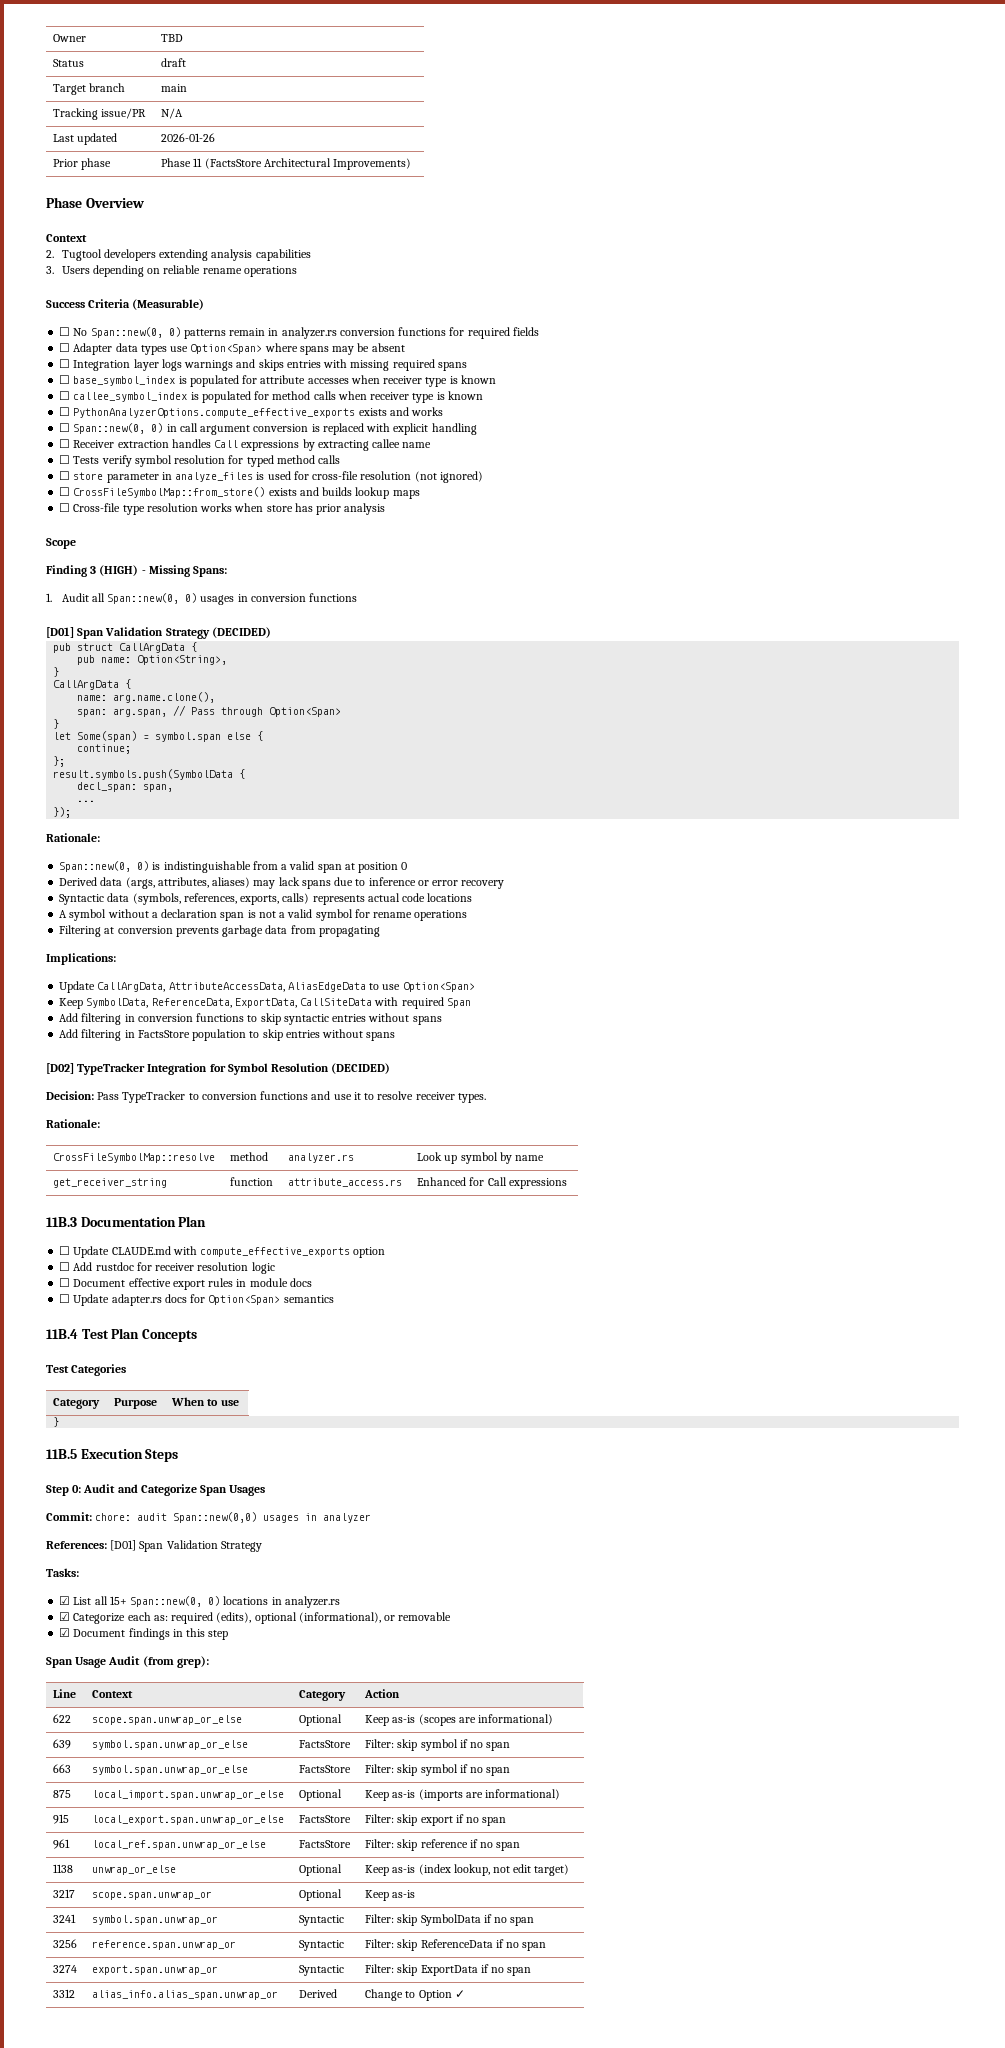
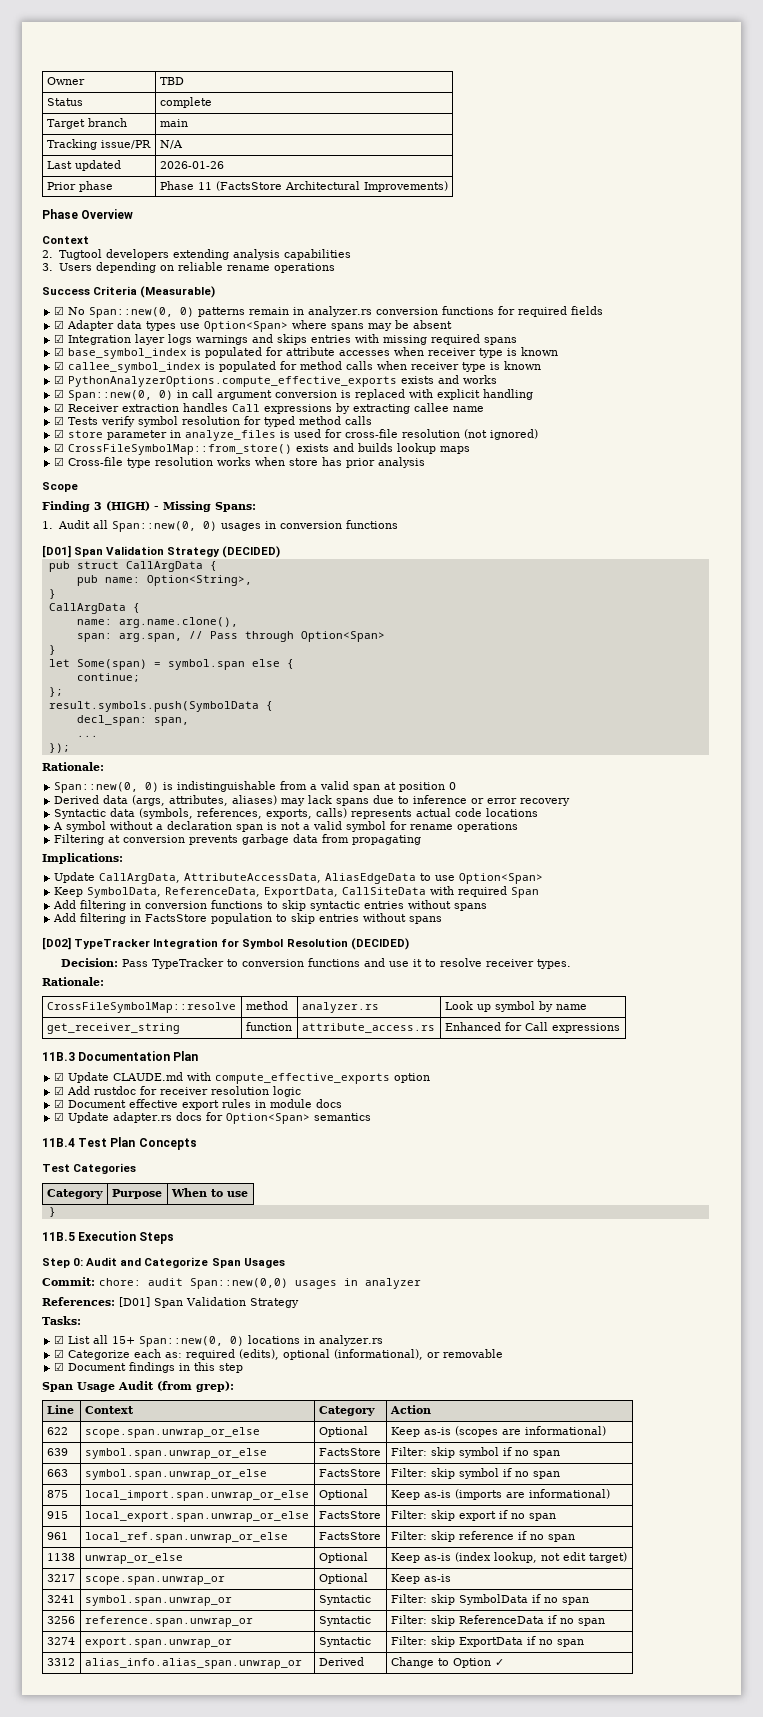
- Status | draft
+ Status | complete
- ☐ No Span::new(0, 0) patterns remain in analyzer.rs conversion functions for required fields
+ ☑ No Span::new(0, 0) patterns remain in analyzer.rs conversion functions for required fields
- ☐ Adapter data types use Option<Span> where spans may be absent
+ ☑ Adapter data types use Option<Span> where spans may be absent
- ☐ Integration layer logs warnings and skips entries with missing required spans
+ ☑ Integration layer logs warnings and skips entries with missing required spans
- ☐ base_symbol_index is populated for attribute accesses when receiver type is known
+ ☑ base_symbol_index is populated for attribute accesses when receiver type is known
- ☐ callee_symbol_index is populated for method calls when receiver type is known
+ ☑ callee_symbol_index is populated for method calls when receiver type is known
- ☐ PythonAnalyzerOptions.compute_effective_exports exists and works
+ ☑ PythonAnalyzerOptions.compute_effective_exports exists and works
- ☐ Span::new(0, 0) in call argument conversion is replaced with explicit handling
+ ☑ Span::new(0, 0) in call argument conversion is replaced with explicit handling
- ☐ Receiver extraction handles Call expressions by extracting callee name
+ ☑ Receiver extraction handles Call expressions by extracting callee name
- ☐ Tests verify symbol resolution for typed method calls
+ ☑ Tests verify symbol resolution for typed method calls
- ☐ store parameter in analyze_files is used for cross-file resolution (not ignored)
+ ☑ store parameter in analyze_files is used for cross-file resolution (not ignored)
- ☐ CrossFileSymbolMap::from_store() exists and builds lookup maps
+ ☑ CrossFileSymbolMap::from_store() exists and builds lookup maps
- ☐ Cross-file type resolution works when store has prior analysis
+ ☑ Cross-file type resolution works when store has prior analysis
- ☐ Update CLAUDE.md with compute_effective_exports option
+ ☑ Update CLAUDE.md with compute_effective_exports option
- ☐ Add rustdoc for receiver resolution logic
+ ☑ Add rustdoc for receiver resolution logic
- ☐ Document effective export rules in module docs
+ ☑ Document effective export rules in module docs
- ☐ Update adapter.rs docs for Option<Span> semantics
+ ☑ Update adapter.rs docs for Option<Span> semantics

